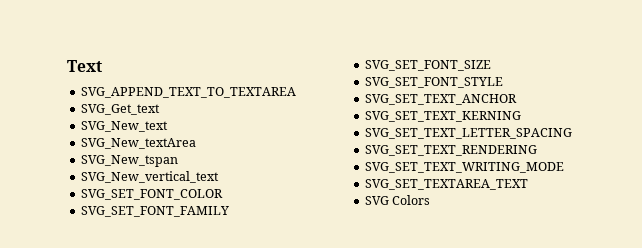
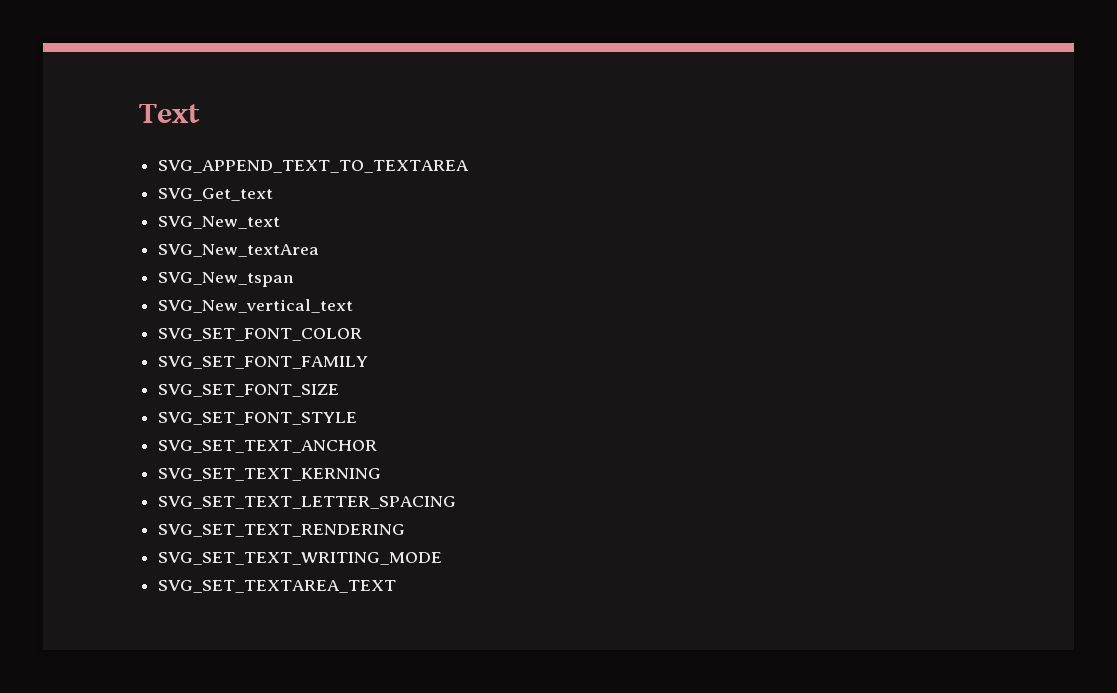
- SVG Colors

